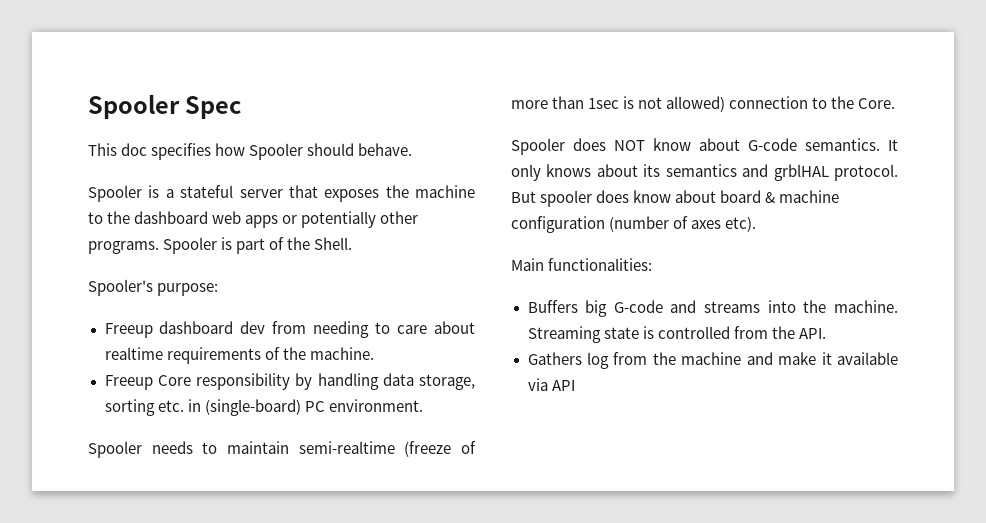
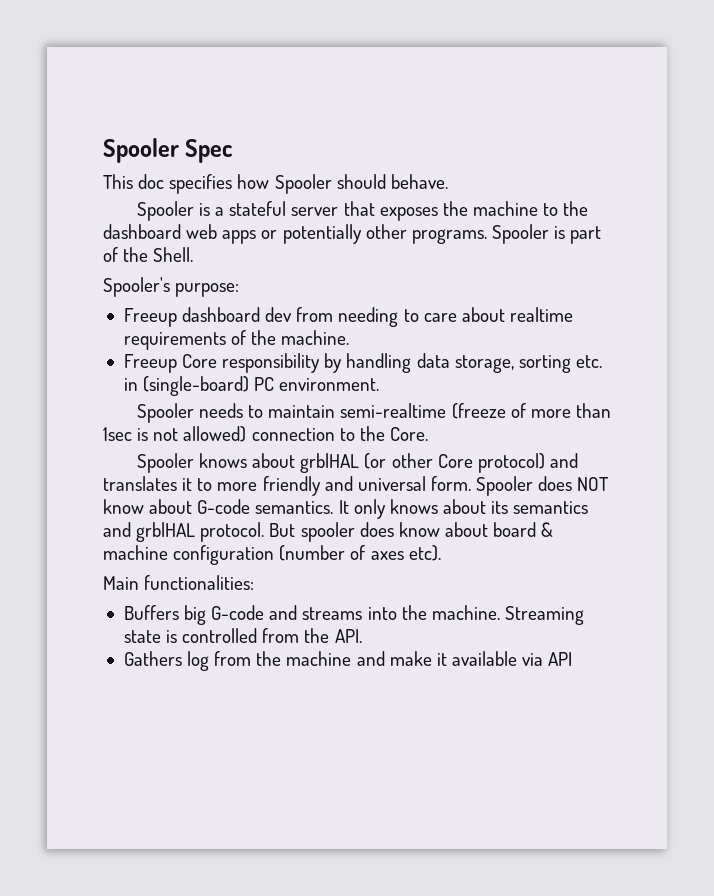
- Spooler does NOT know about G-code semantics.
+ Spooler knows about grblHAL (or other Core protocol) and translates it to more friendly and universal form. Spooler does NOT know about G-code semantics.

